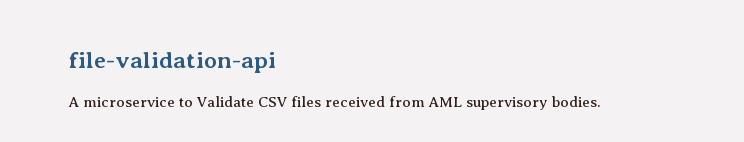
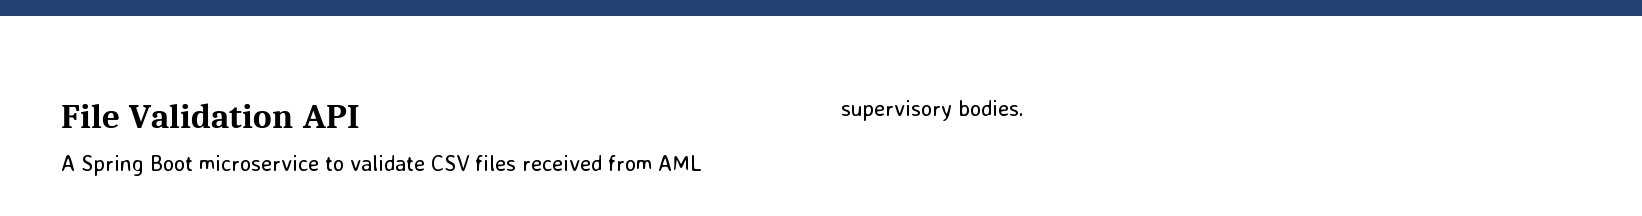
- file-validation-api
+ File Validation API
- A microservice to Validate CSV files received from AML supervisory bodies.
+ A Spring Boot microservice to validate CSV files received from AML supervisory bodies.

